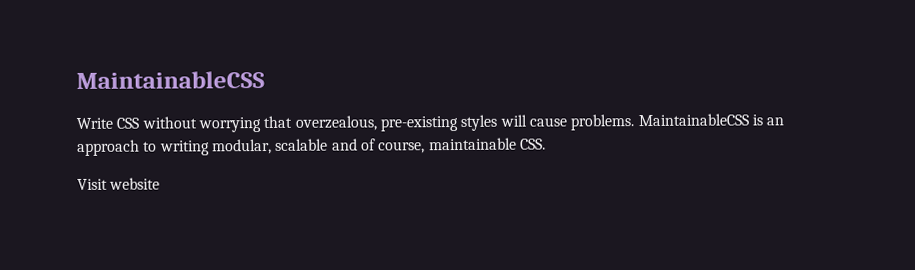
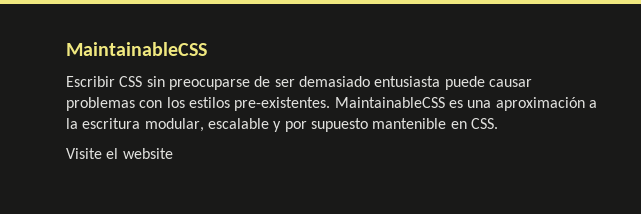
- Write CSS without worrying that overzealous, pre-existing styles will cause problems. MaintainableCSS is an approach to writing modular, scalable and of course, maintainable CSS.
+ Escribir CSS sin preocuparse de ser demasiado entusiasta puede causar problemas con los estilos pre-existentes. MaintainableCSS es una aproximación a la escritura modular, escalable y por supuesto mantenible en CSS.
- Visit website
+ Visite el website

